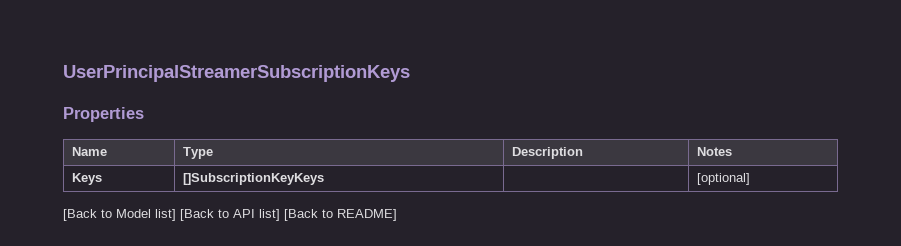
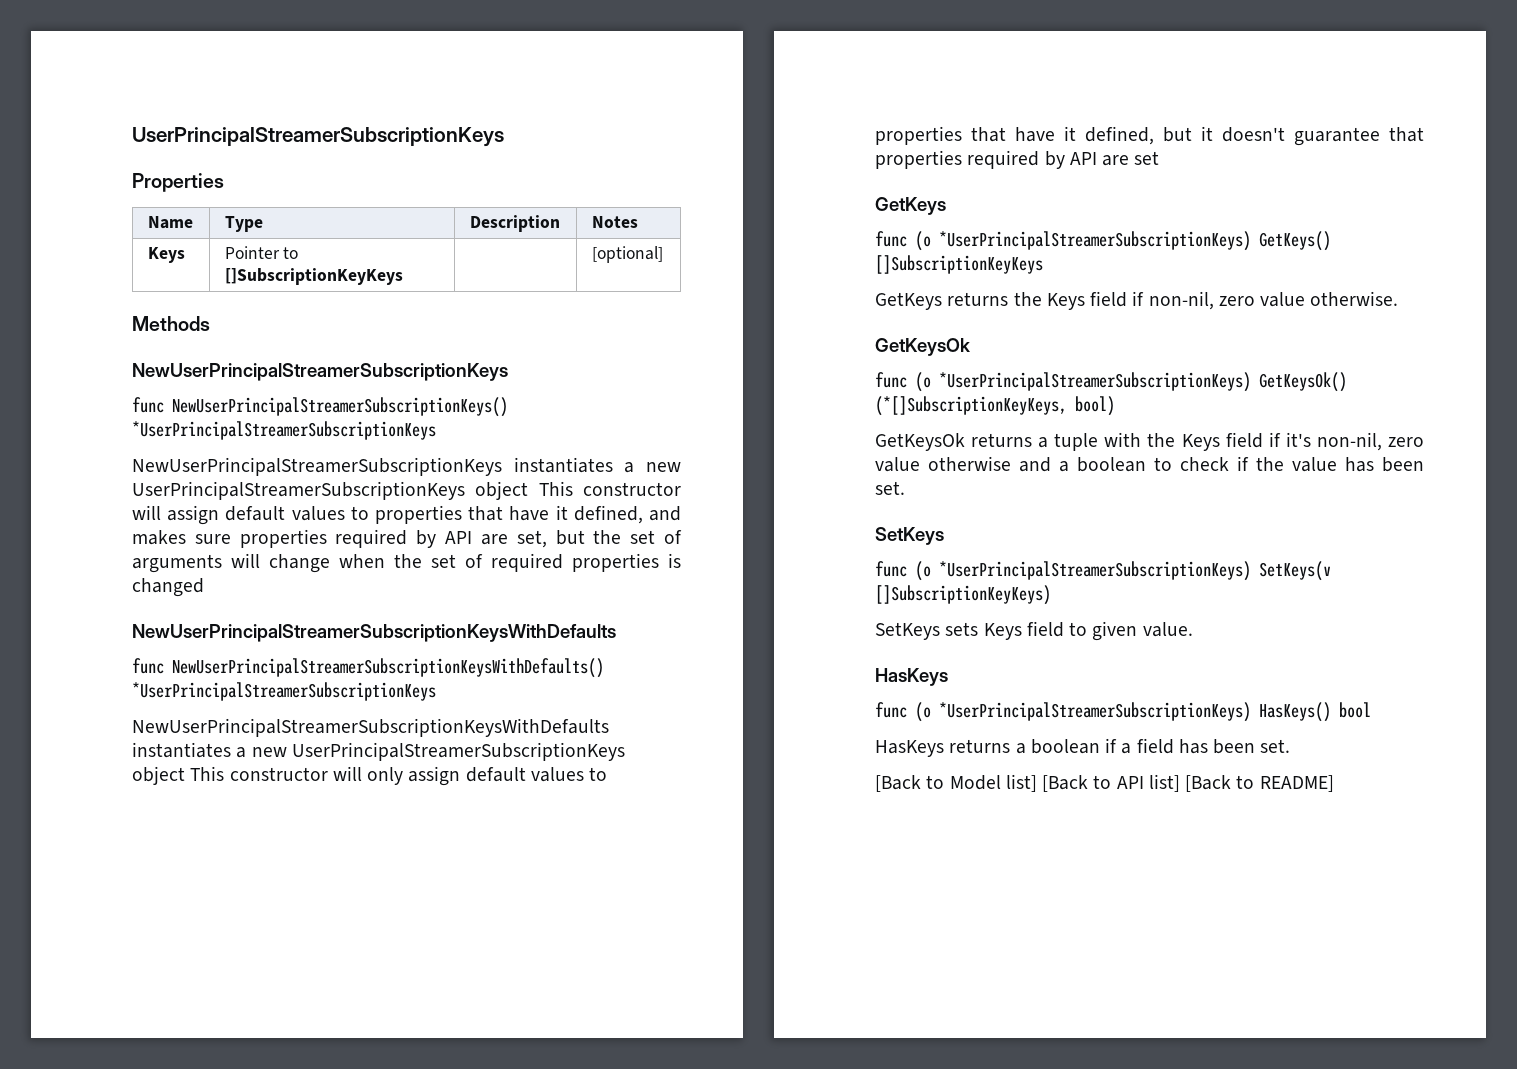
- Keys | []SubscriptionKeyKeys | | [optional]
+ Keys | Pointer to []SubscriptionKeyKeys | | [optional]
+ Methods
+ NewUserPrincipalStreamerSubscriptionKeys
+ func NewUserPrincipalStreamerSubscriptionKeys() *UserPrincipalStreamerSubscriptionKeys
+ NewUserPrincipalStreamerSubscriptionKeys instantiates a new UserPrincipalStreamerSubscriptionKeys object This constructor will assign default values to properties that have it defined, and makes sure properties required by API are set, but the set of arguments will change when the set of required properties is changed
+ NewUserPrincipalStreamerSubscriptionKeysWithDefaults
+ func NewUserPrincipalStreamerSubscriptionKeysWithDefaults() *UserPrincipalStreamerSubscriptionKeys
+ NewUserPrincipalStreamerSubscriptionKeysWithDefaults instantiates a new UserPrincipalStreamerSubscriptionKeys object This constructor will only assign default values to properties that have it defined, but it doesn't guarantee that properties required by API are set
+ GetKeys
+ func (o *UserPrincipalStreamerSubscriptionKeys) GetKeys() []SubscriptionKeyKeys
+ GetKeys returns the Keys field if non-nil, zero value otherwise.
+ GetKeysOk
+ func (o *UserPrincipalStreamerSubscriptionKeys) GetKeysOk() (*[]SubscriptionKeyKeys, bool)
+ GetKeysOk returns a tuple with the Keys field if it's non-nil, zero value otherwise and a boolean to check if the value has been set.
+ SetKeys
+ func (o *UserPrincipalStreamerSubscriptionKeys) SetKeys(v []SubscriptionKeyKeys)
+ SetKeys sets Keys field to given value.
+ HasKeys
+ func (o *UserPrincipalStreamerSubscriptionKeys) HasKeys() bool
+ HasKeys returns a boolean if a field has been set.

